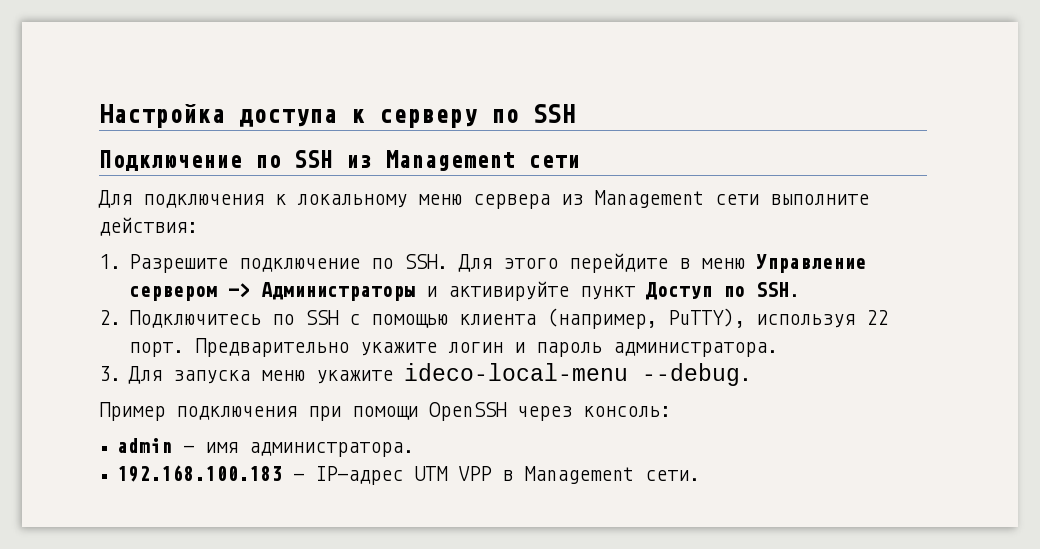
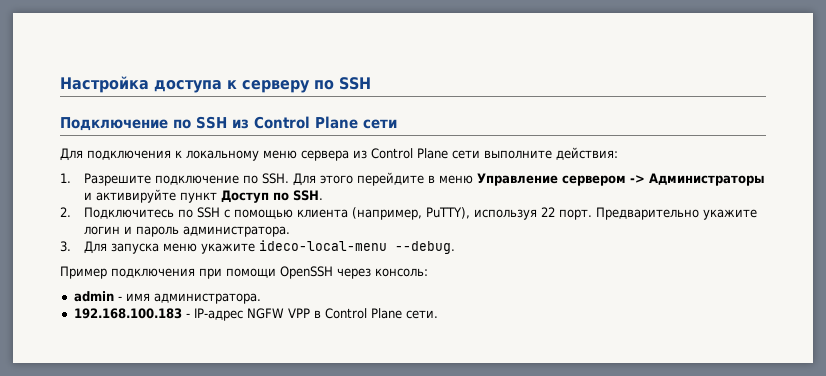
- Подключение по SSH из Management сети
+ Подключение по SSH из Control Plane сети
- Для подключения к локальному меню сервера из Management сети выполните действия:
+ Для подключения к локальному меню сервера из Control Plane сети выполните действия:
- 192.168.100.183 - IP-адрес UTM VPP в Management сети.
+ 192.168.100.183 - IP-адрес NGFW VPP в Control Plane сети.

